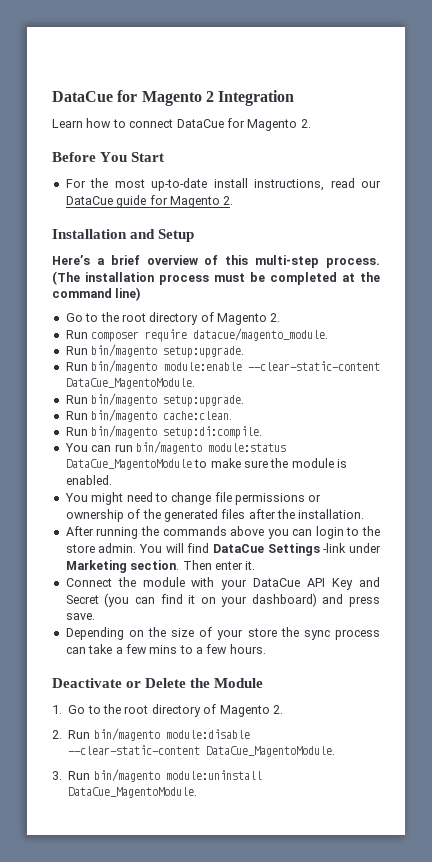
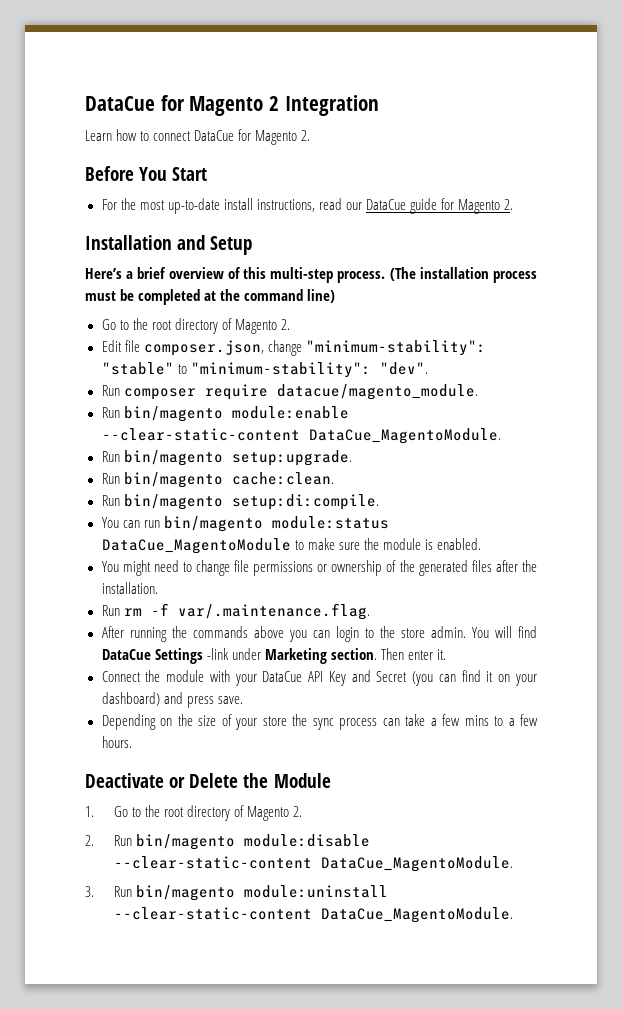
+ Edit file composer.json, change "minimum-stability": "stable" to "minimum-stability": "dev".
  Run composer require datacue/magento_module.
- Run bin/magento setup:upgrade.
+ Run rm -f var/.maintenance.flag.
- 3. Run bin/magento module:uninstall DataCue_MagentoModule.
+ 3. Run bin/magento module:uninstall --clear-static-content DataCue_MagentoModule.

